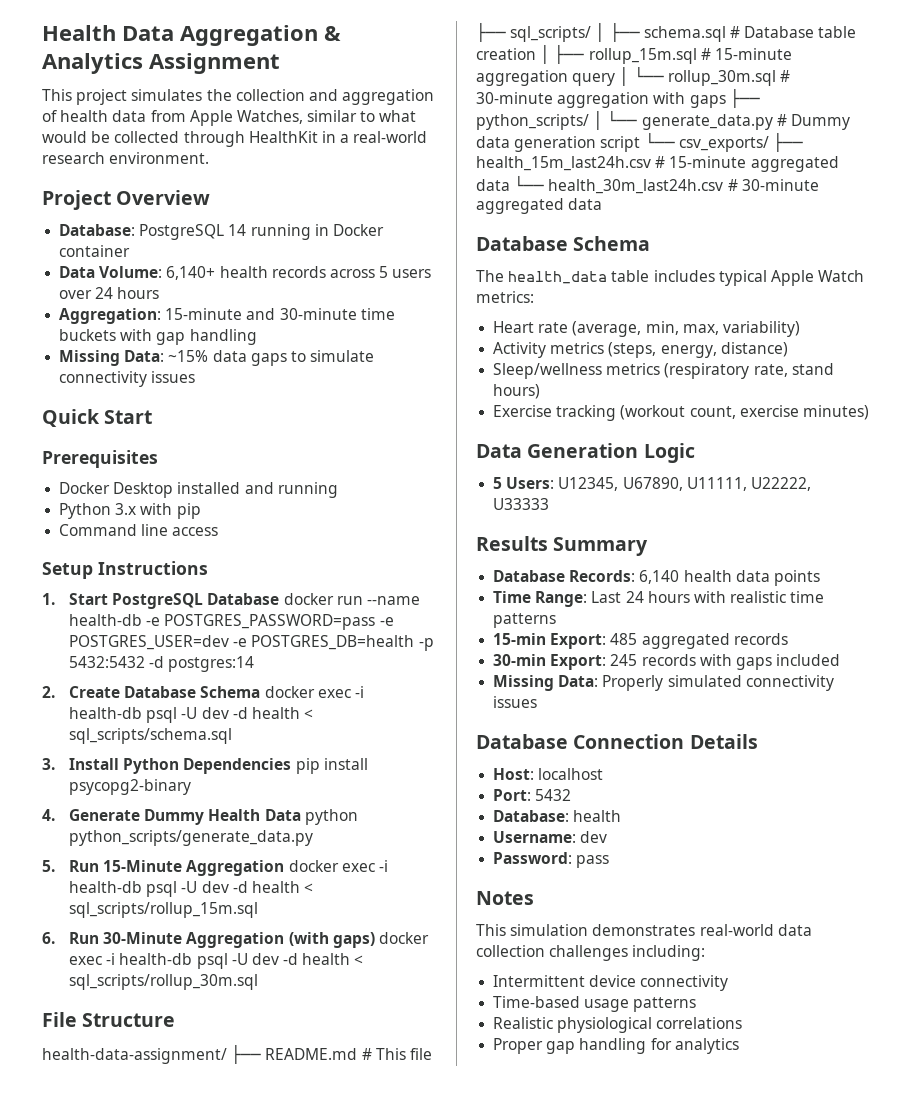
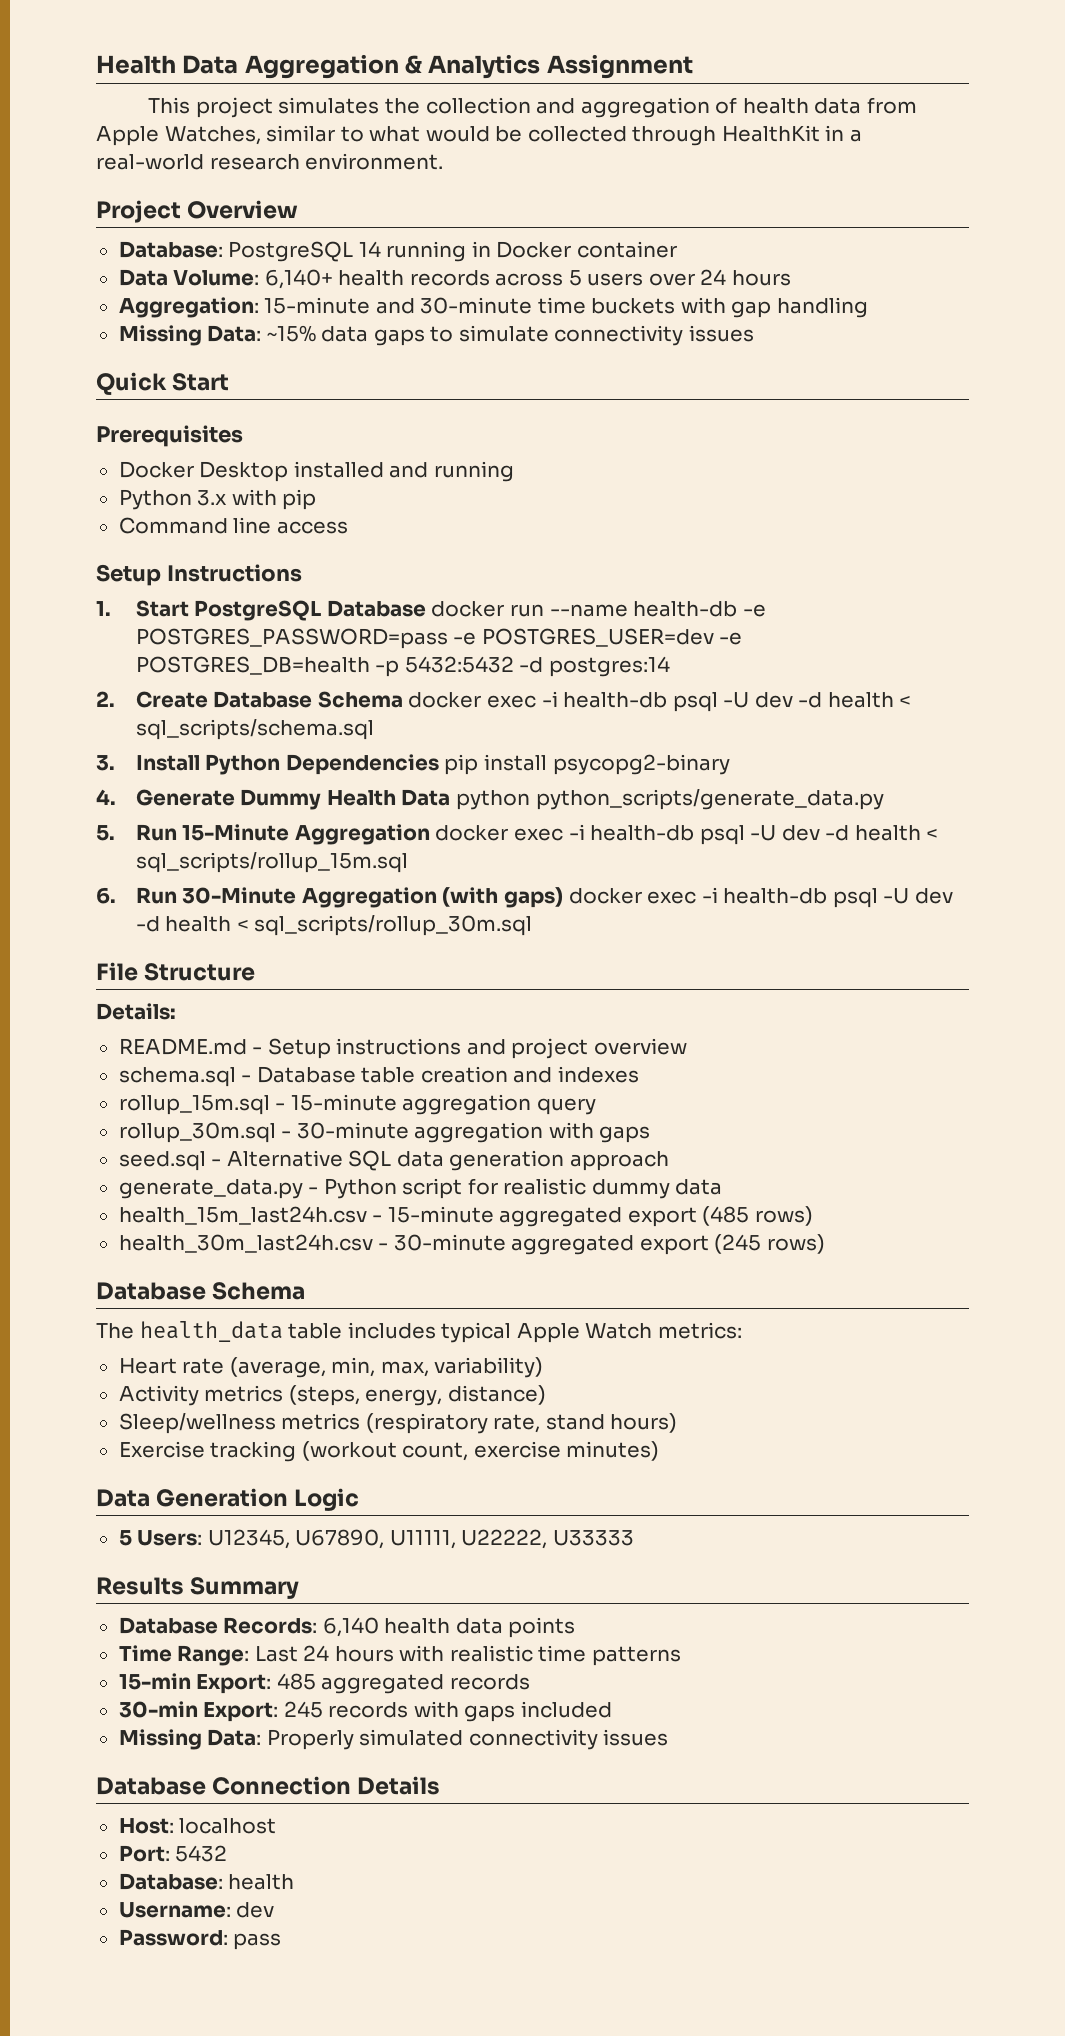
- health-data-assignment/ ├── README.md # This file ├── sql_scripts/ │ ├── schema.sql # Database table creation │ ├── rollup_15m.sql # 15-minute aggregation query │ └── rollup_30m.sql # 30-minute aggregation with gaps ├── python_scripts/ │ └── generate_data.py # Dummy data generation script └── csv_exports/ ├── health_15m_last24h.csv # 15-minute aggregated data └── health_30m_last24h.csv # 30-minute aggregated data
+ Details:
+ README.md - Setup instructions and project overview
+ schema.sql - Database table creation and indexes
+ rollup_15m.sql - 15-minute aggregation query
+ rollup_30m.sql - 30-minute aggregation with gaps
+ seed.sql - Alternative SQL data generation approach
+ generate_data.py - Python script for realistic dummy data
+ health_15m_last24h.csv - 15-minute aggregated export (485 rows)
+ health_30m_last24h.csv - 30-minute aggregated export (245 rows)
- Notes
- This simulation demonstrates real-world data collection challenges including:
- Intermittent device connectivity
- Time-based usage patterns
- Realistic physiological correlations
- Proper gap handling for analytics

